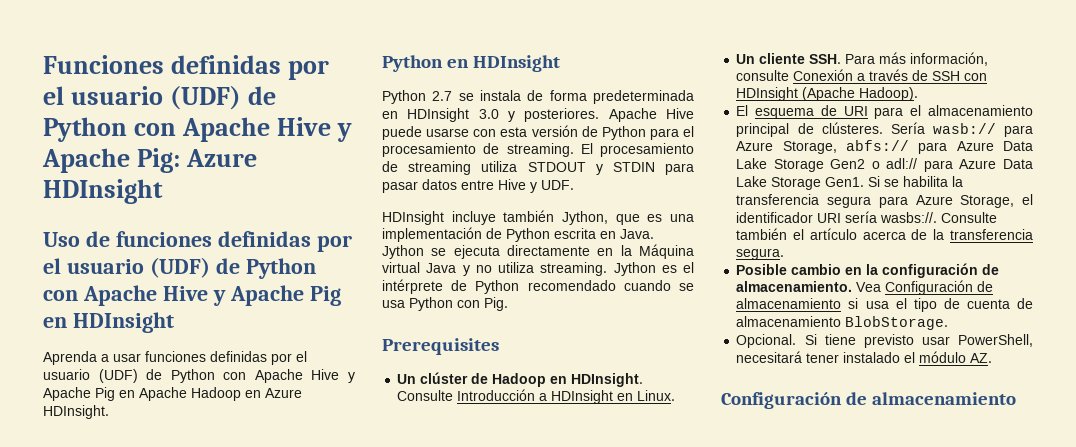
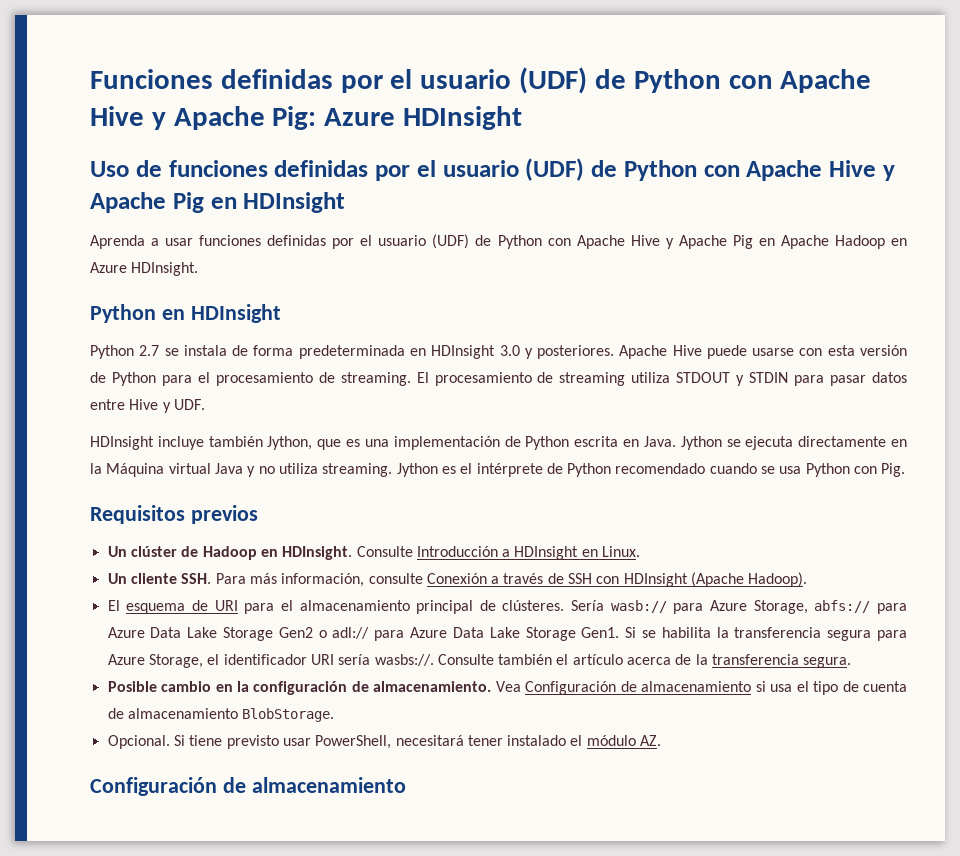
- Prerequisites
+ Requisitos previos

